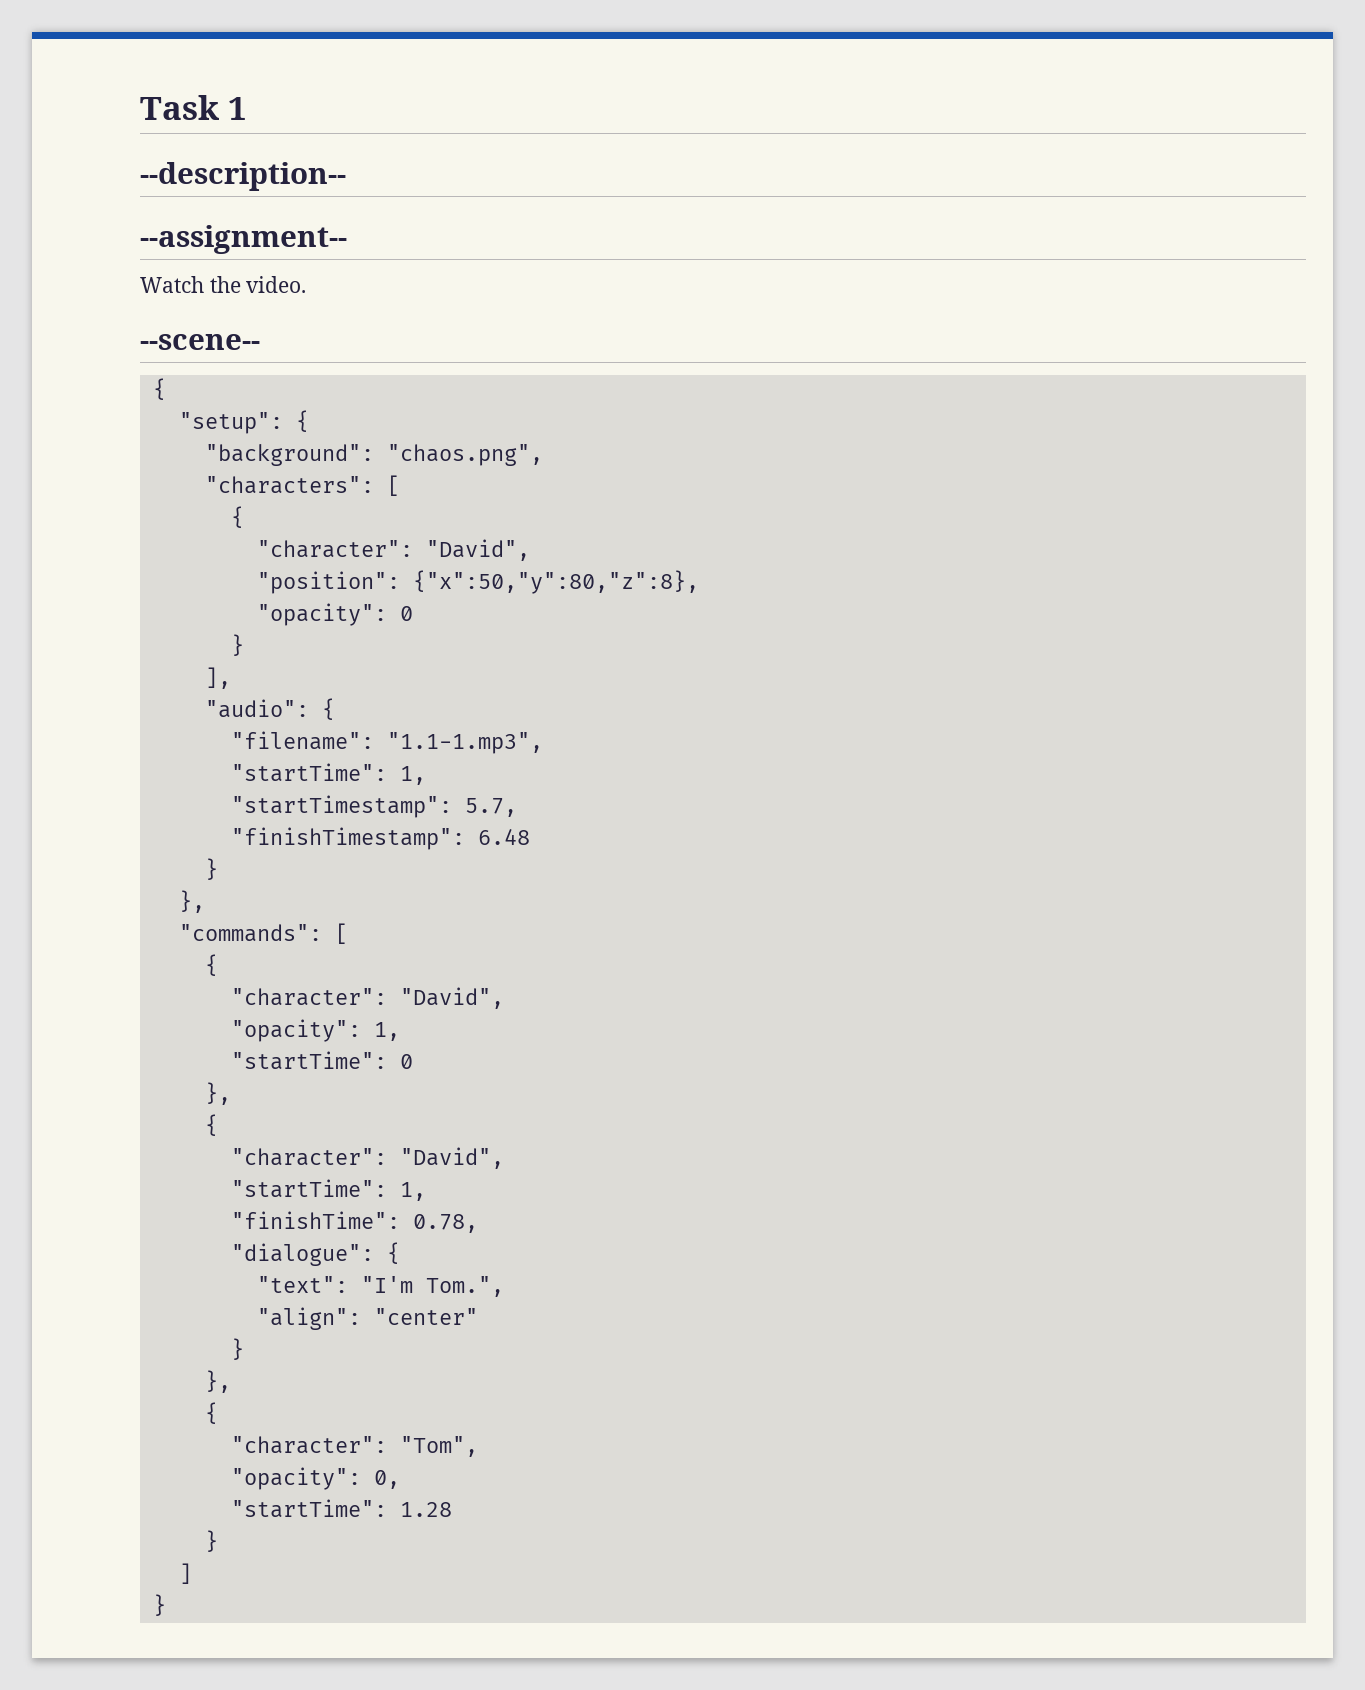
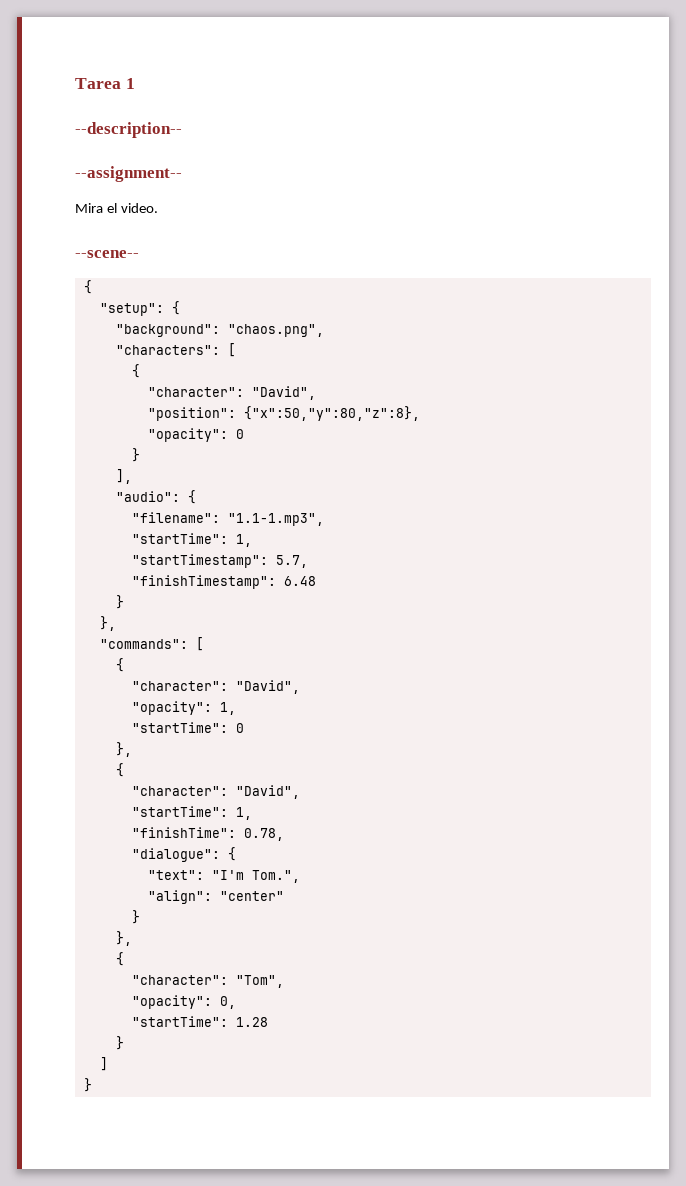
- Task 1
+ Tarea 1
- Watch the video.
+ Mira el video.

